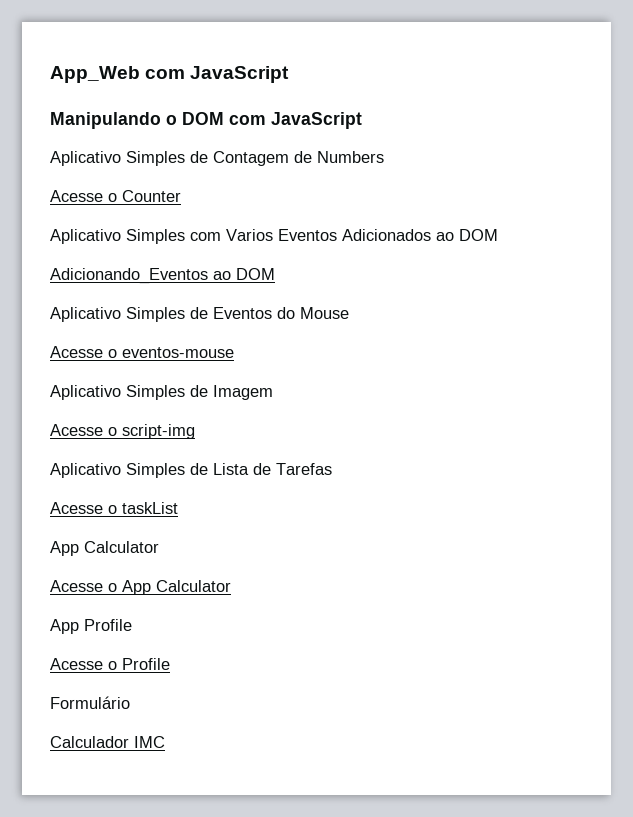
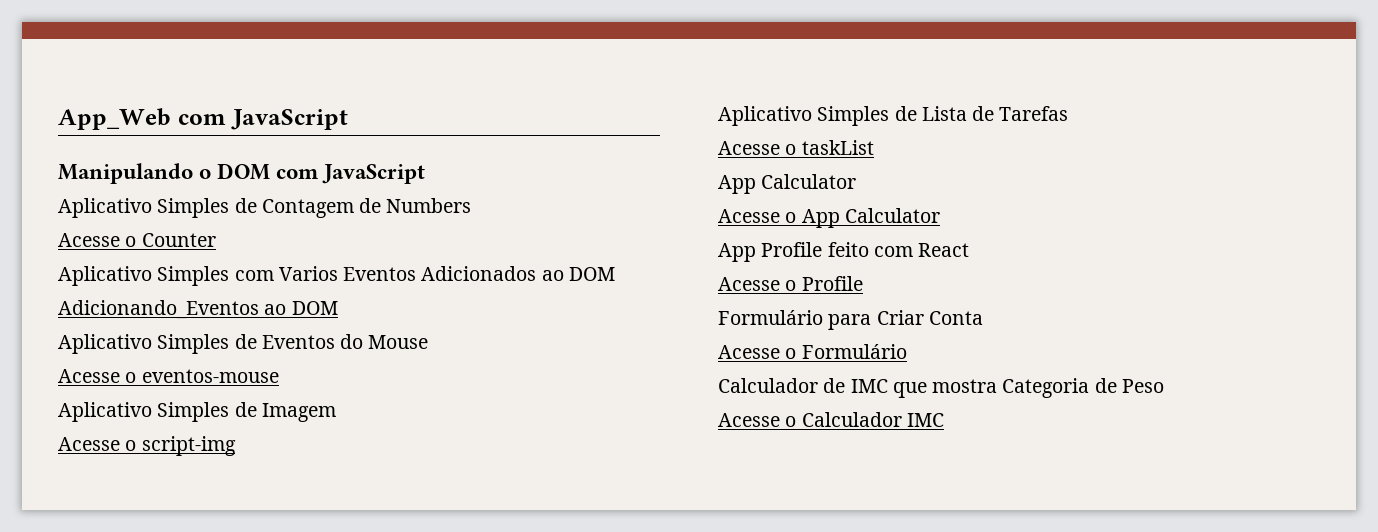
- App Profile
+ App Profile feito com React
- Formulário
- Calculador IMC
+ Formulário para Criar Conta
+ Acesse o Formulário
+ Calculador de IMC que mostra Categoria de Peso
+ Acesse o Calculador IMC

